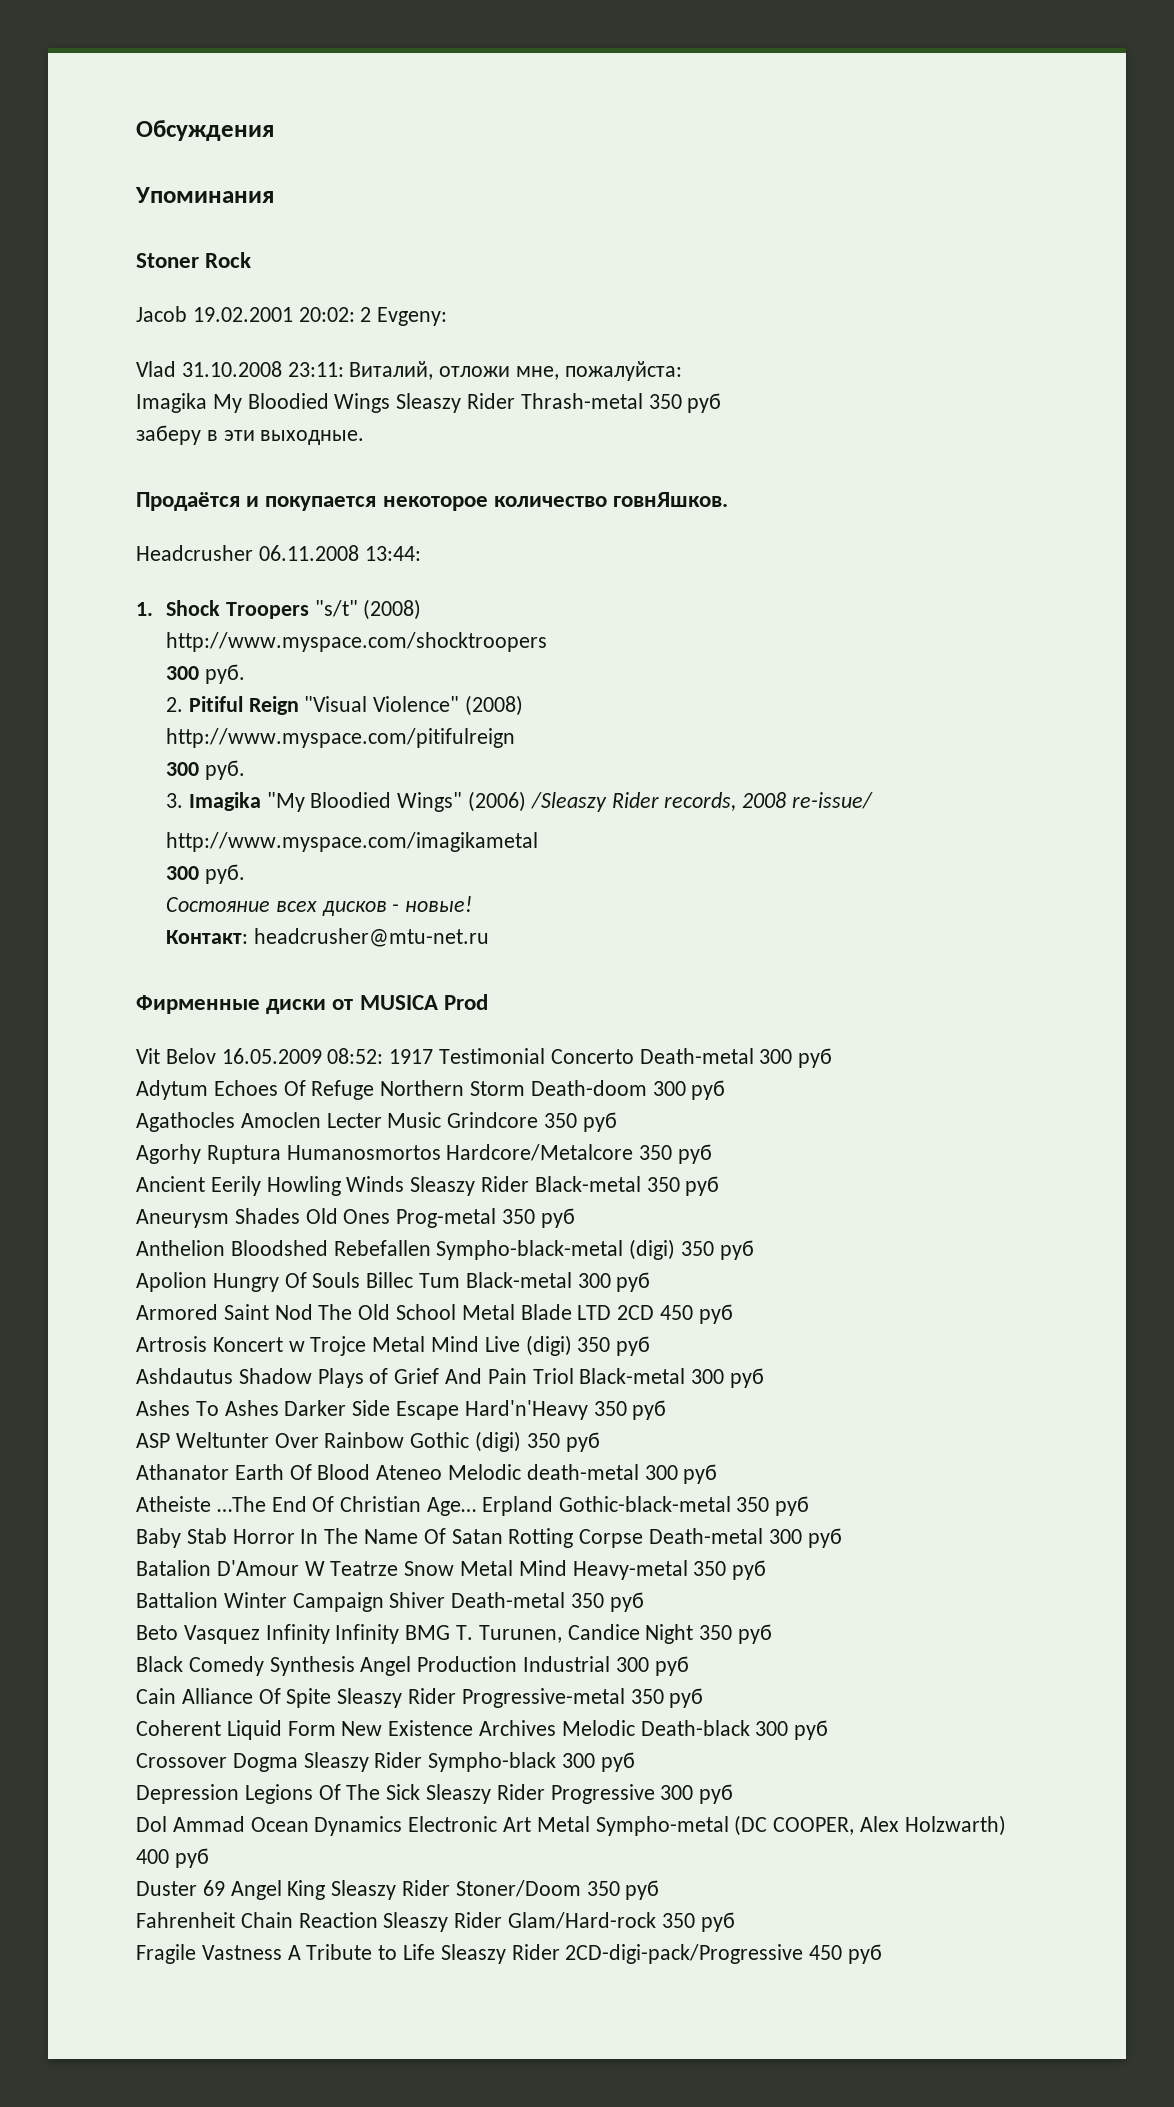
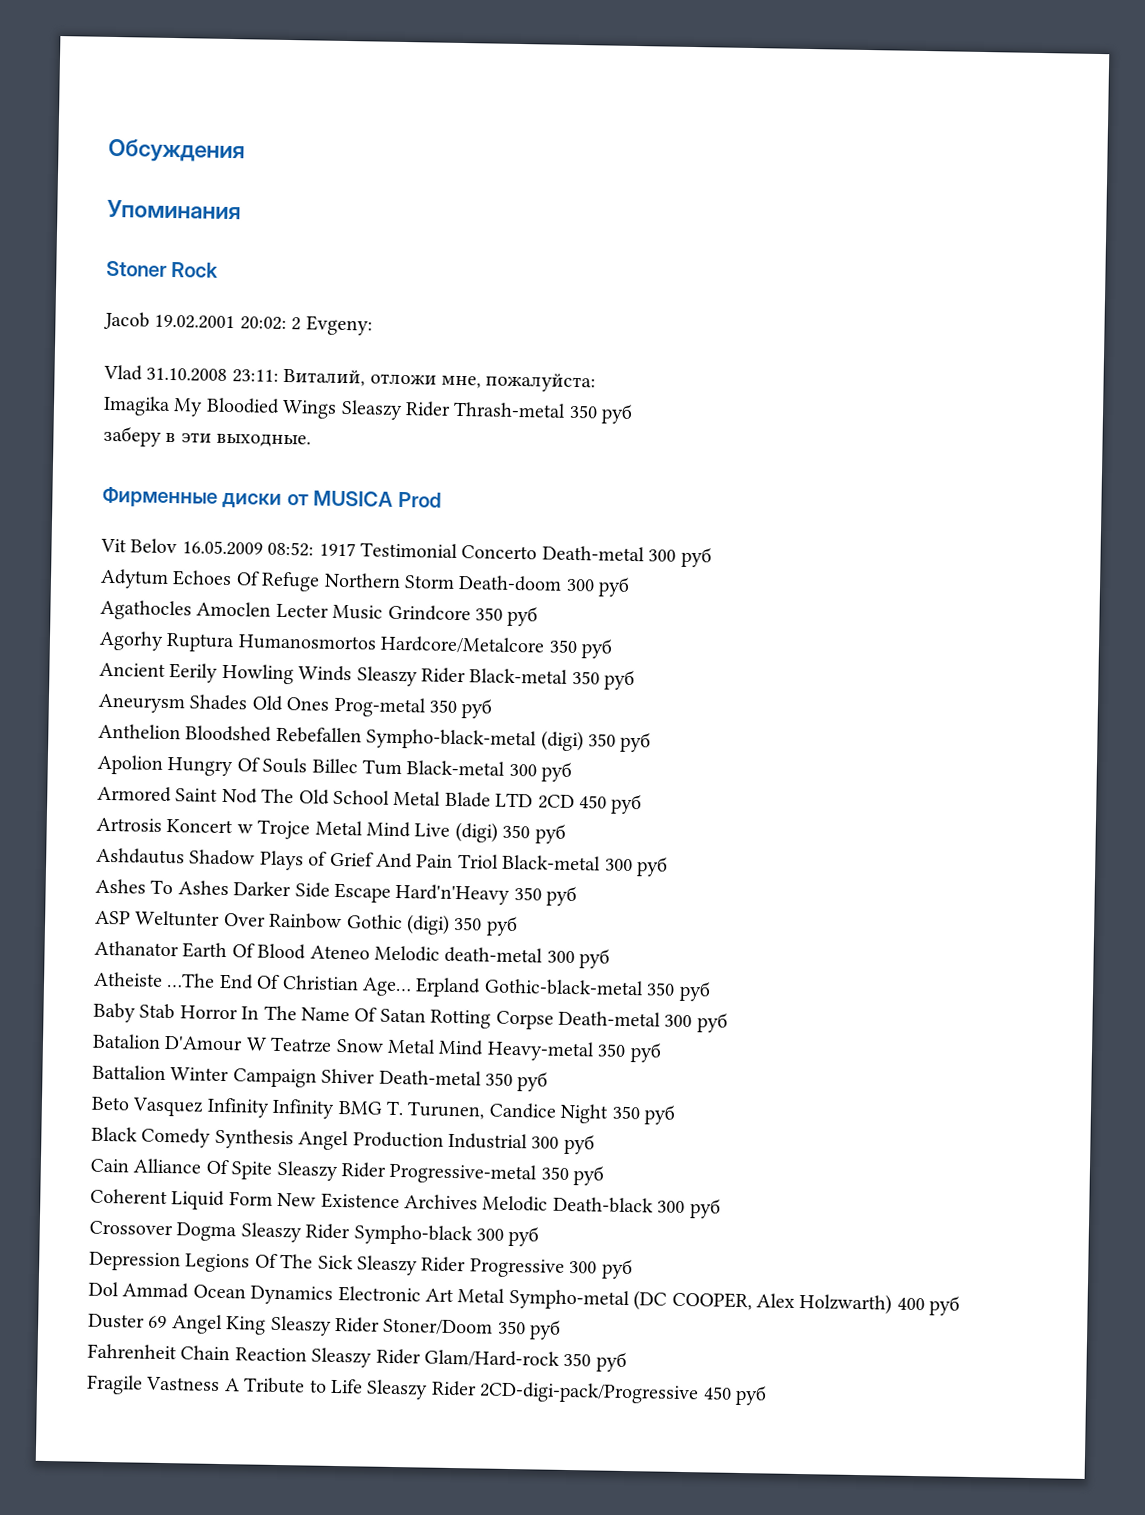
- Продаётся и покупается некоторое количество говнЯшков.
- Headcrusher 06.11.2008 13:44:
- 1. Shock Troopers "s/t" (2008)
- http://www.myspace.com/shocktroopers
- 300 руб.
- 2. Pitiful Reign "Visual Violence" (2008)
- http://www.myspace.com/pitifulreign
- 300 руб.
- 3. Imagika "My Bloodied Wings" (2006) /Sleaszy Rider records, 2008 re-issue/
- http://www.myspace.com/imagikametal
- 300 руб.
- Cостояние всех дисков - новые!
- Контакт: headcrusher@mtu-net.ru

